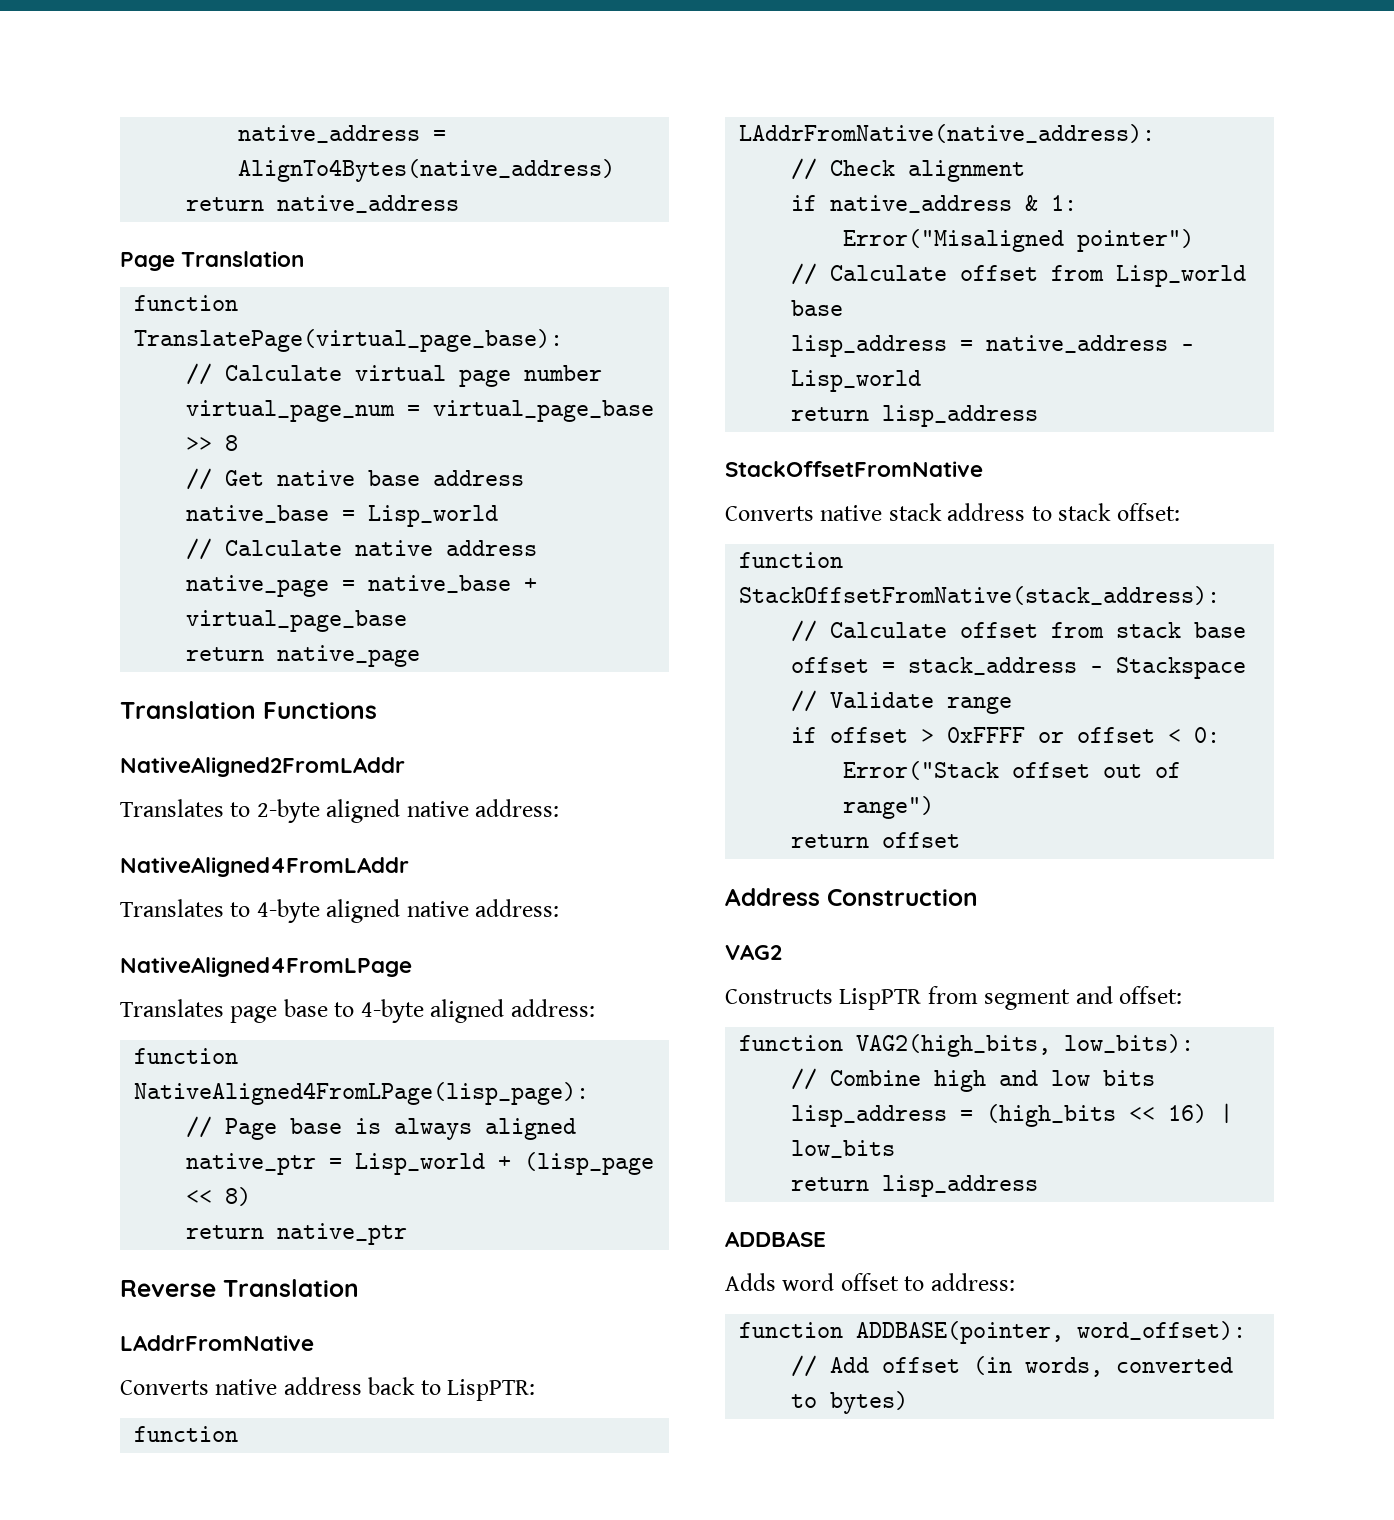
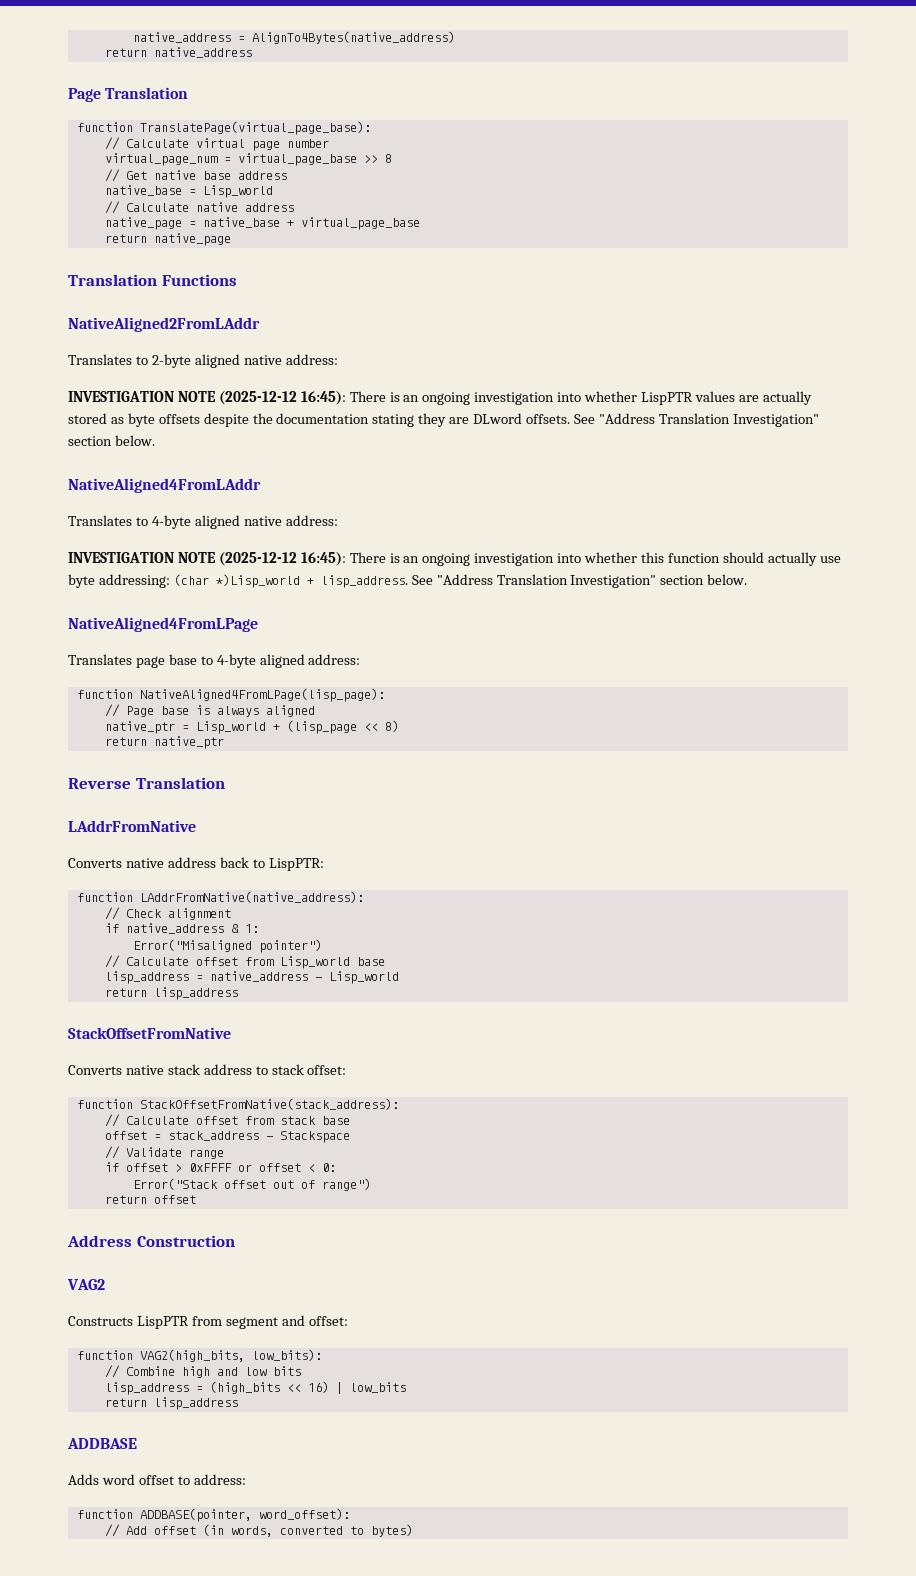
+ INVESTIGATION NOTE (2025-12-12 16:45): There is an ongoing investigation into whether LispPTR values are actually stored as byte offsets despite the documentation stating they are DLword offsets. See "Address Translation Investigation" section below.
+ INVESTIGATION NOTE (2025-12-12 16:45): There is an ongoing investigation into whether this function should actually use byte addressing: (char *)Lisp_world + lisp_address. See "Address Translation Investigation" section below.

